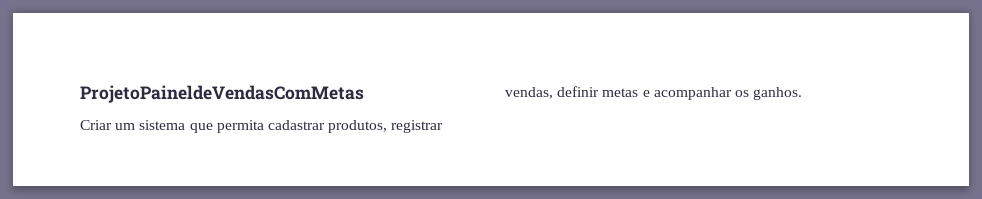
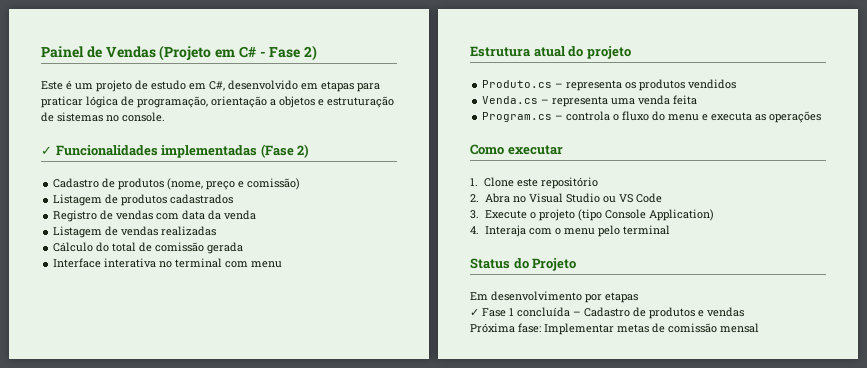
- ProjetoPaineldeVendasComMetas
- Criar um sistema que permita cadastrar produtos, registrar vendas, definir metas e acompanhar os ganhos.
+ Painel de Vendas (Projeto em C# - Fase 2)
+ Este é um projeto de estudo em C#, desenvolvido em etapas para praticar lógica de programação, orientação a objetos e estruturação de sistemas no console.
+ ✓ Funcionalidades implementadas (Fase 2)
+ Cadastro de produtos (nome, preço e comissão)
+ Listagem de produtos cadastrados
+ Registro de vendas com data da venda
+ Listagem de vendas realizadas
+ Cálculo do total de comissão gerada
+ Interface interativa no terminal com menu
+ Estrutura atual do projeto
+ Produto.cs – representa os produtos vendidos
+ Venda.cs – representa uma venda feita
+ Program.cs – controla o fluxo do menu e executa as operações
+ Como executar
+ 1. Clone este repositório
+ 2. Abra no Visual Studio ou VS Code
+ 3. Execute o projeto (tipo Console Application)
+ 4. Interaja com o menu pelo terminal
+ Status do Projeto
+ Em desenvolvimento por etapas
+ ✓ Fase 1 concluída – Cadastro de produtos e vendas
+ Próxima fase: Implementar metas de comissão mensal

